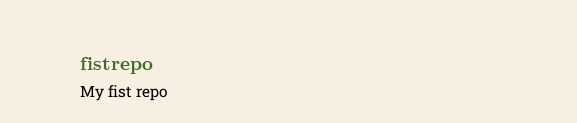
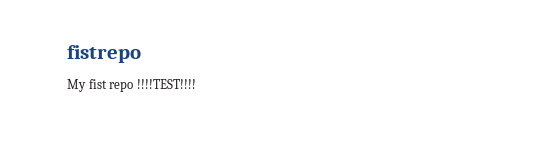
- My fist repo
+ My fist repo !!!!TEST!!!!

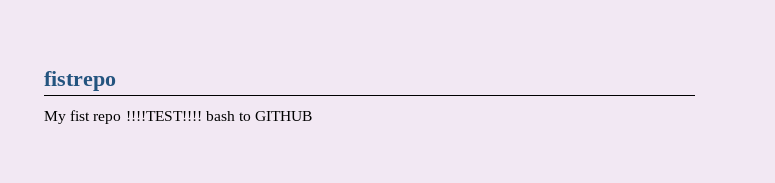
- My fist repo !!!!TEST!!!!
+ My fist repo !!!!TEST!!!! bash to GITHUB

